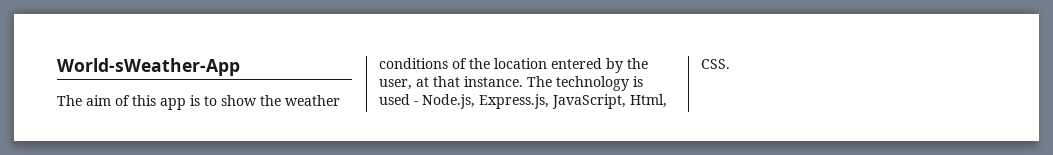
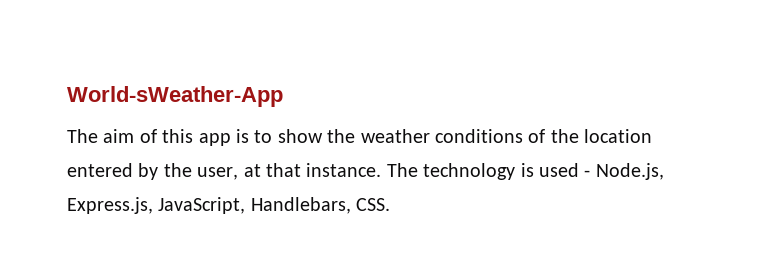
- The technology is used - Node.js, Express.js, JavaScript, Html, CSS.
+ The technology is used - Node.js, Express.js, JavaScript, Handlebars, CSS.

